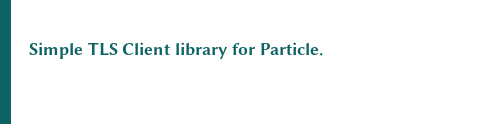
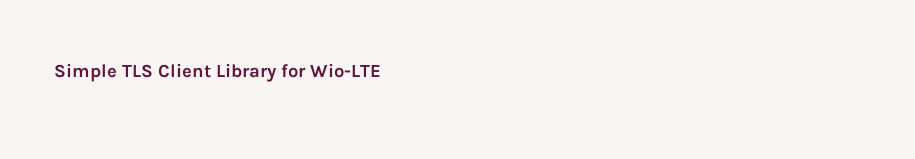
- Simple TLS Client library for Particle.
+ Simple TLS Client Library for Wio-LTE

